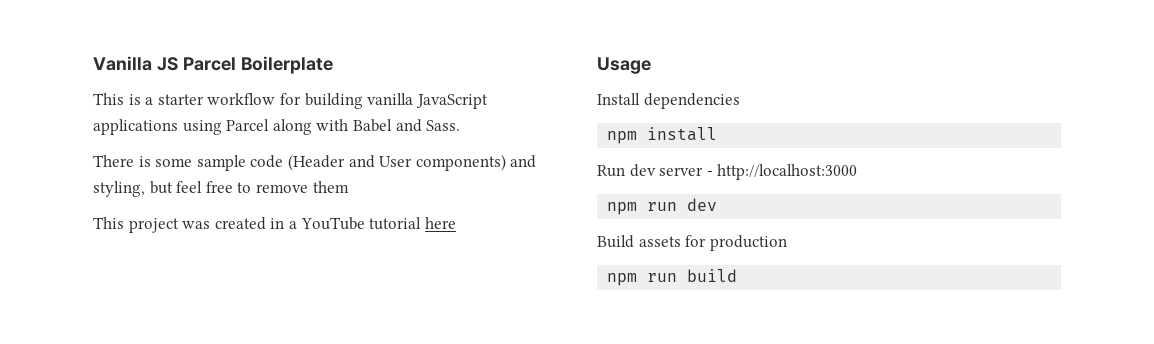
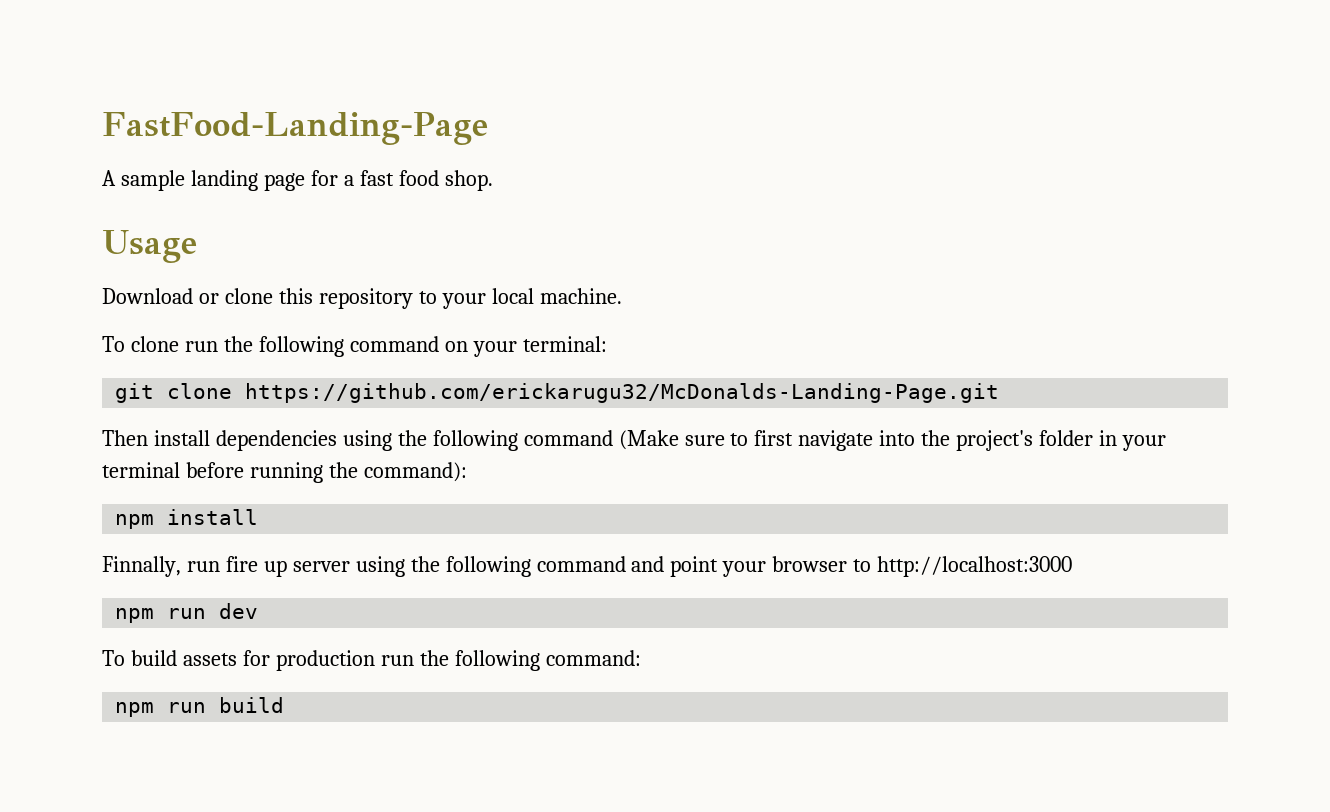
- Vanilla JS Parcel Boilerplate
- This is a starter workflow for building vanilla JavaScript applications using Parcel along with Babel and Sass.
- There is some sample code (Header and User components) and styling, but feel free to remove them
- This project was created in a YouTube tutorial here
+ FastFood-Landing-Page
+ A sample landing page for a fast food shop.
  Usage
- Install dependencies
+ Download or clone this repository to your local machine.
+ To clone run the following command on your terminal:
+ git clone https://github.com/erickarugu32/McDonalds-Landing-Page.git
+ Then install dependencies using the following command (Make sure to first navigate into the project's folder in your terminal before running the command):
  npm install
- Run dev server - http://localhost:3000
+ Finnally, run fire up server using the following command and point your browser to http://localhost:3000
- Build assets for production
+ To build assets for production run the following command:

